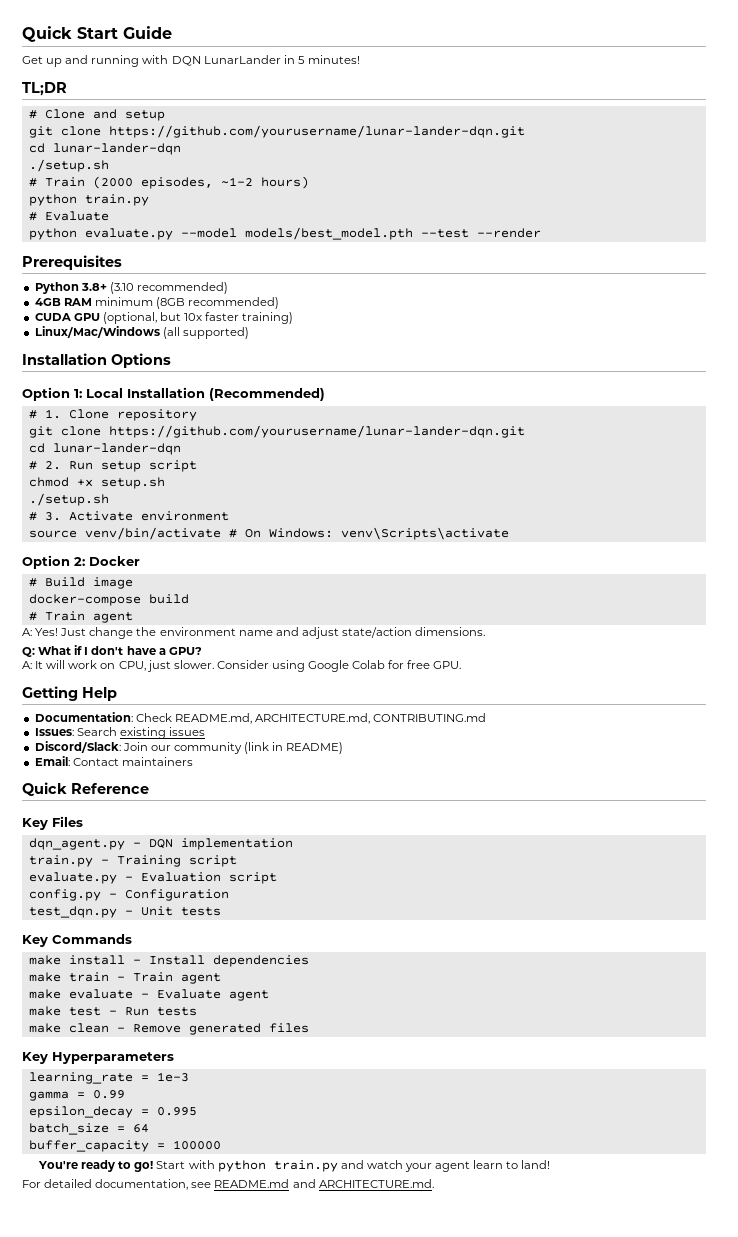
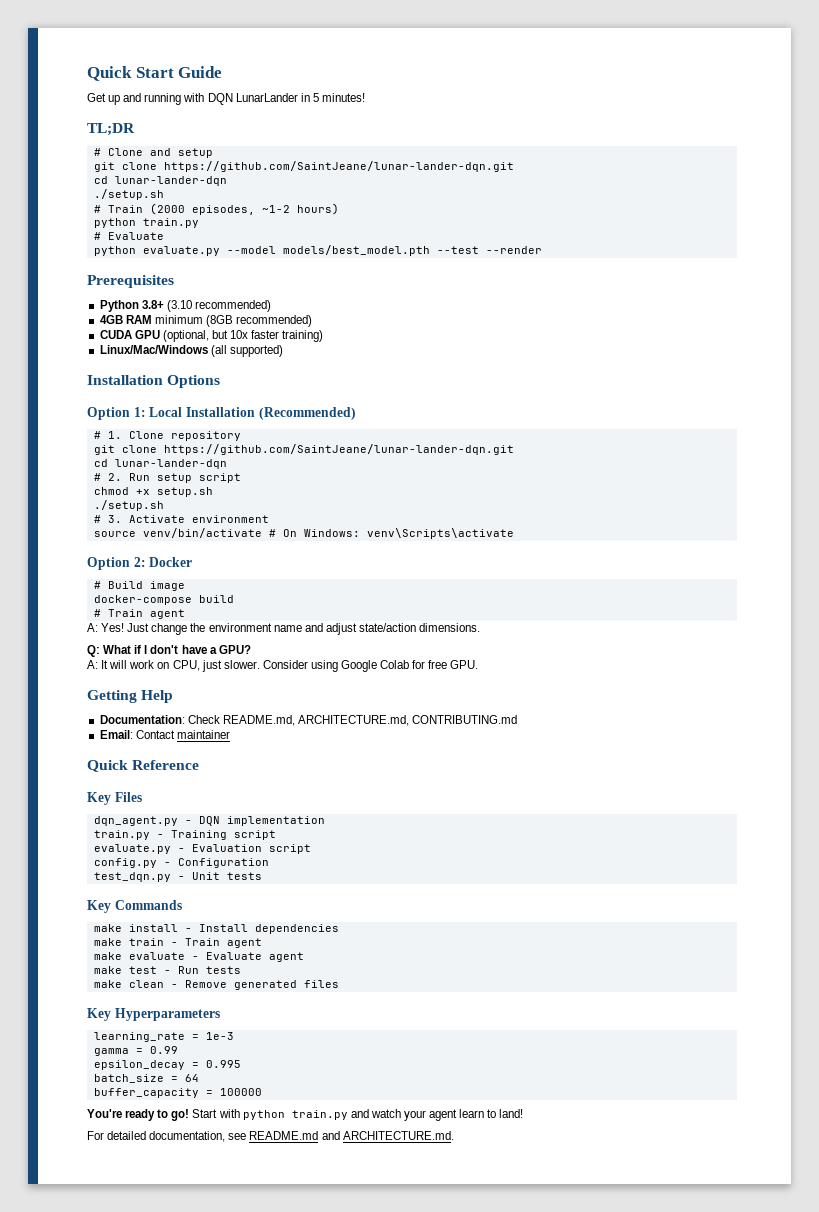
  # Clone and setup
- git clone https://github.com/yourusername/lunar-lander-dqn.git
+ git clone https://github.com/SaintJeane/lunar-lander-dqn.git
  # 1. Clone repository
- git clone https://github.com/yourusername/lunar-lander-dqn.git
+ git clone https://github.com/SaintJeane/lunar-lander-dqn.git
- Issues: Search existing issues
- Discord/Slack: Join our community (link in README)
- Email: Contact maintainers
+ Email: Contact maintainer

